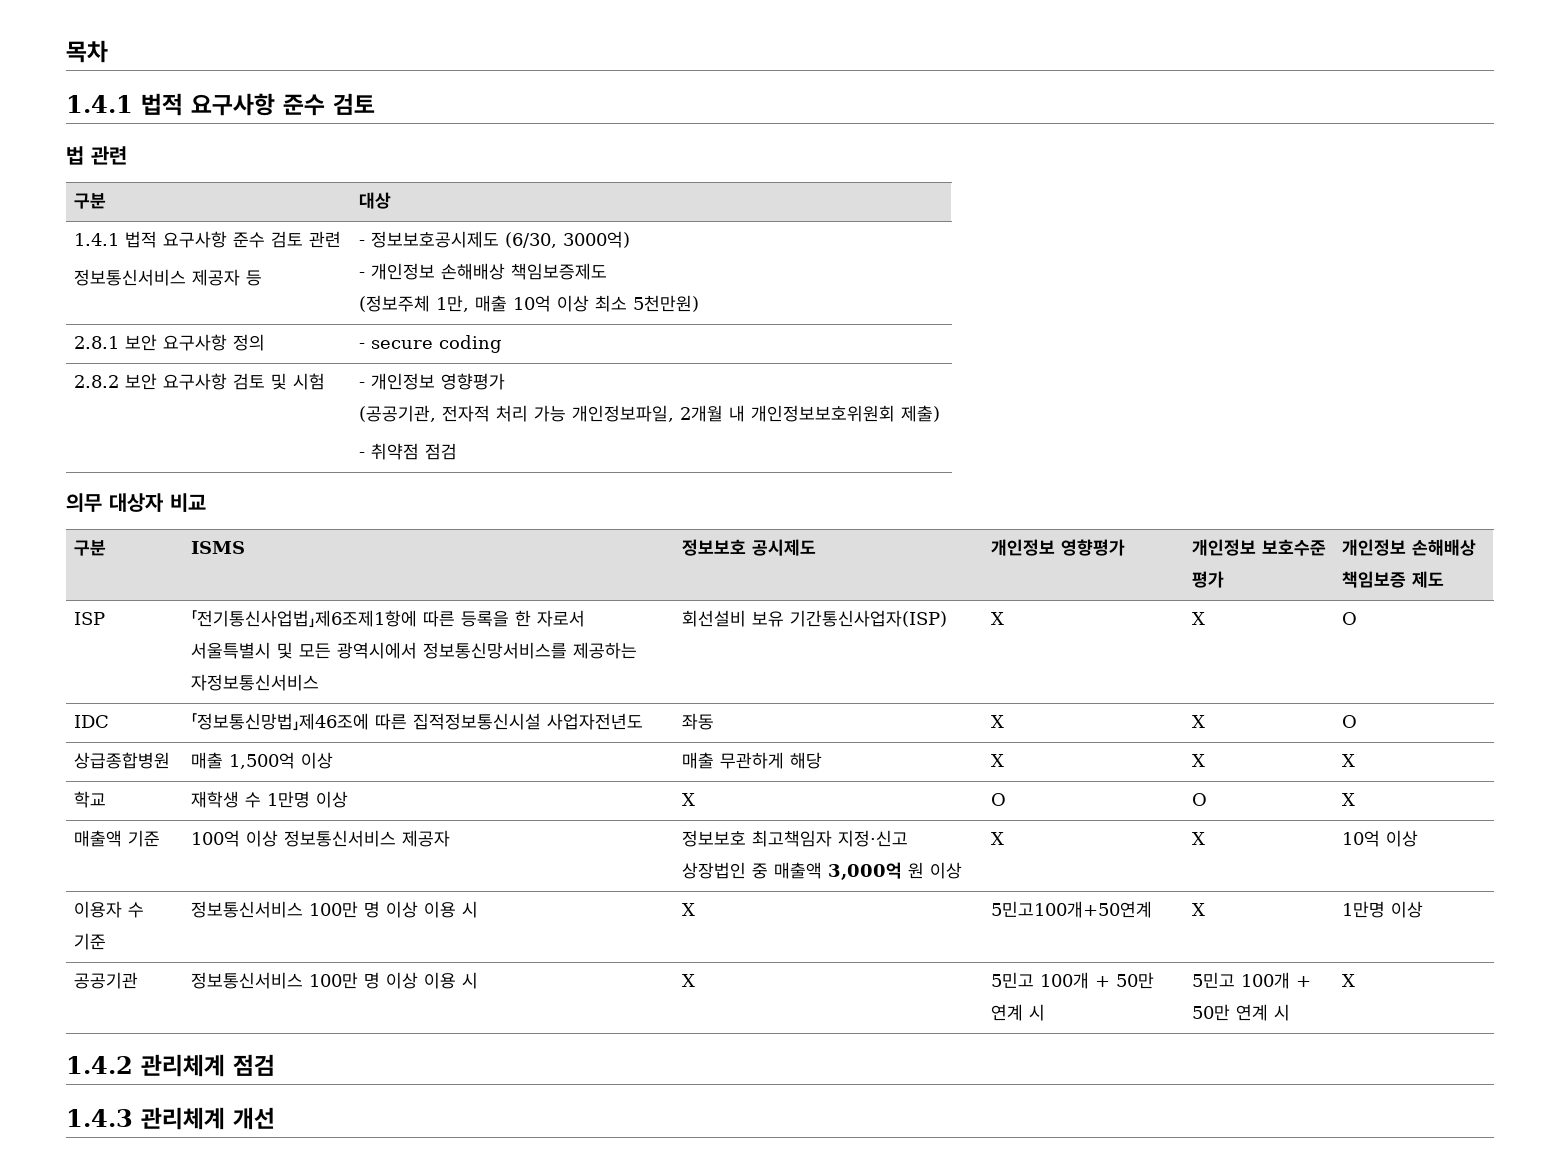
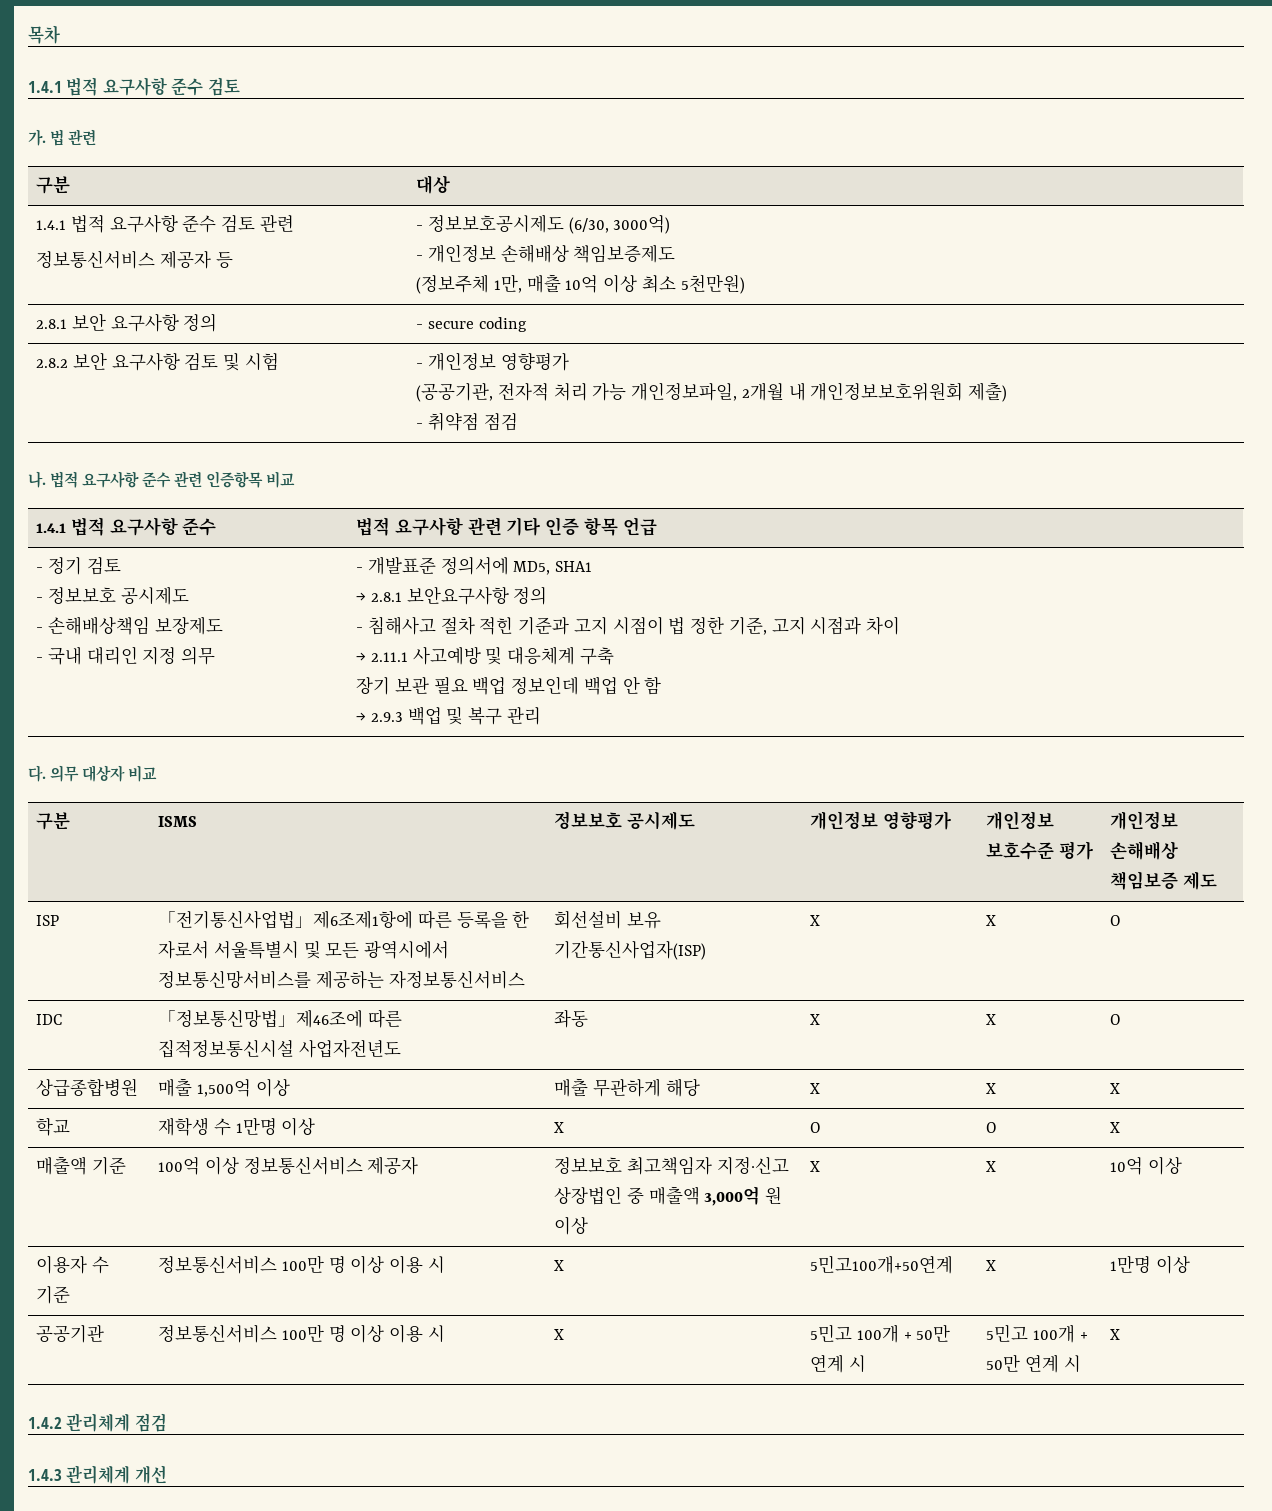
+ 가.
+ 나. 법적 요구사항 준수 관련 인증항목 비교
+ 1.4.1 법적 요구사항 준수 | 법적 요구사항 관련 기타 인증 항목 언급
+ - 정기 검토
+ - 정보보호 공시제도
+ - 손해배상책임 보장제도
+ - 국내 대리인 지정 의무 | - 개발표준 정의서에 MD5, SHA1
+ → 2.8.1 보안요구사항 정의
+ - 침해사고 절차 적힌 기준과 고지 시점이 법 정한 기준, 고지 시점과 차이
+ → 2.11.1 사고예방 및 대응체계 구축
+ 장기 보관 필요 백업 정보인데 백업 안 함
+ → 2.9.3 백업 및 복구 관리
+ 다.

